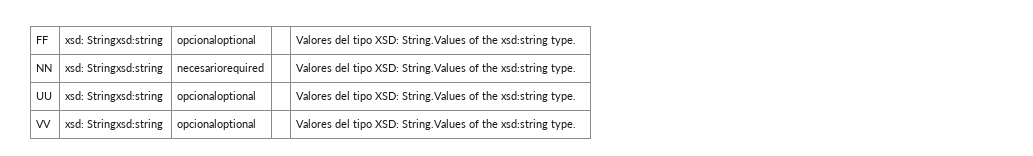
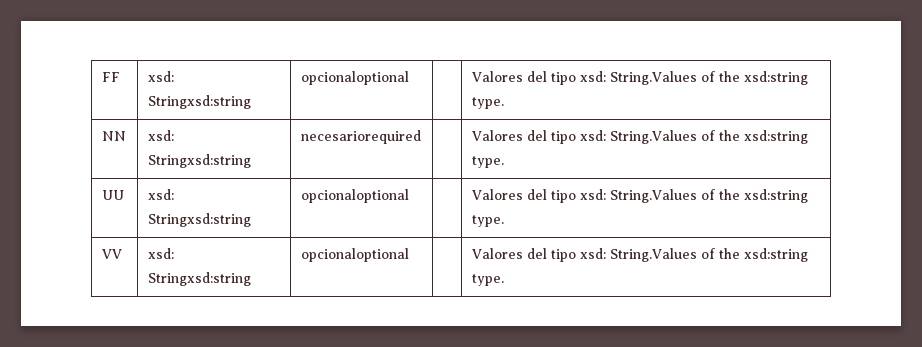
- FF | xsd: Stringxsd:string | opcionaloptional | | Valores del tipo XSD: String.Values of the xsd:string type.
+ FF | xsd: Stringxsd:string | opcionaloptional | | Valores del tipo xsd: String.Values of the xsd:string type.
- NN | xsd: Stringxsd:string | necesariorequired | | Valores del tipo XSD: String.Values of the xsd:string type.
+ NN | xsd: Stringxsd:string | necesariorequired | | Valores del tipo xsd: String.Values of the xsd:string type.
- UU | xsd: Stringxsd:string | opcionaloptional | | Valores del tipo XSD: String.Values of the xsd:string type.
+ UU | xsd: Stringxsd:string | opcionaloptional | | Valores del tipo xsd: String.Values of the xsd:string type.
- VV | xsd: Stringxsd:string | opcionaloptional | | Valores del tipo XSD: String.Values of the xsd:string type.
+ VV | xsd: Stringxsd:string | opcionaloptional | | Valores del tipo xsd: String.Values of the xsd:string type.

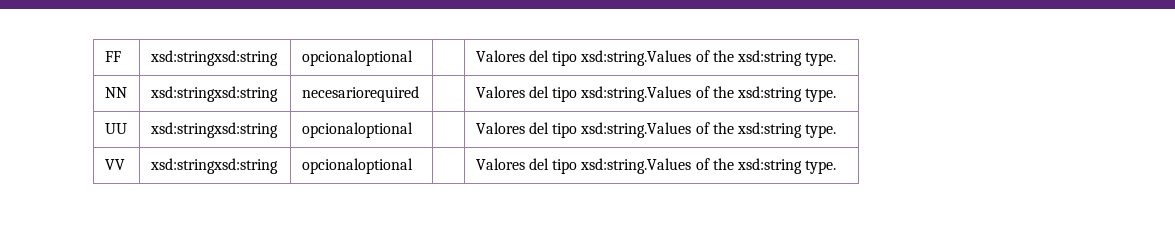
- FF | xsd: Stringxsd:string | opcionaloptional | | Valores del tipo xsd: String.Values of the xsd:string type.
+ FF | xsd:stringxsd:string | opcionaloptional | | Valores del tipo xsd:string.Values of the xsd:string type.
- NN | xsd: Stringxsd:string | necesariorequired | | Valores del tipo xsd: String.Values of the xsd:string type.
+ NN | xsd:stringxsd:string | necesariorequired | | Valores del tipo xsd:string.Values of the xsd:string type.
- UU | xsd: Stringxsd:string | opcionaloptional | | Valores del tipo xsd: String.Values of the xsd:string type.
+ UU | xsd:stringxsd:string | opcionaloptional | | Valores del tipo xsd:string.Values of the xsd:string type.
- VV | xsd: Stringxsd:string | opcionaloptional | | Valores del tipo xsd: String.Values of the xsd:string type.
+ VV | xsd:stringxsd:string | opcionaloptional | | Valores del tipo xsd:string.Values of the xsd:string type.

